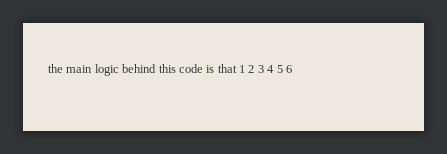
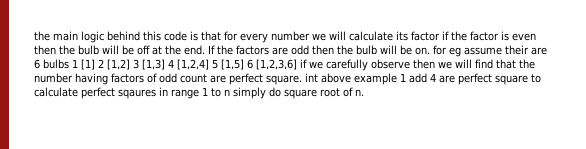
- the main logic behind this code is that 1 2 3 4 5 6
+ the main logic behind this code is that for every number we will calculate its factor if the factor is even then the bulb will be off at the end. If the factors are odd then the bulb will be on. for eg assume their are 6 bulbs 1 [1] 2 [1,2] 3 [1,3] 4 [1,2,4] 5 [1,5] 6 [1,2,3,6] if we carefully observe then we will find that the number having factors of odd count are perfect square. int above example 1 add 4 are perfect square to calculate perfect sqaures in range 1 to n simply do square root of n.

